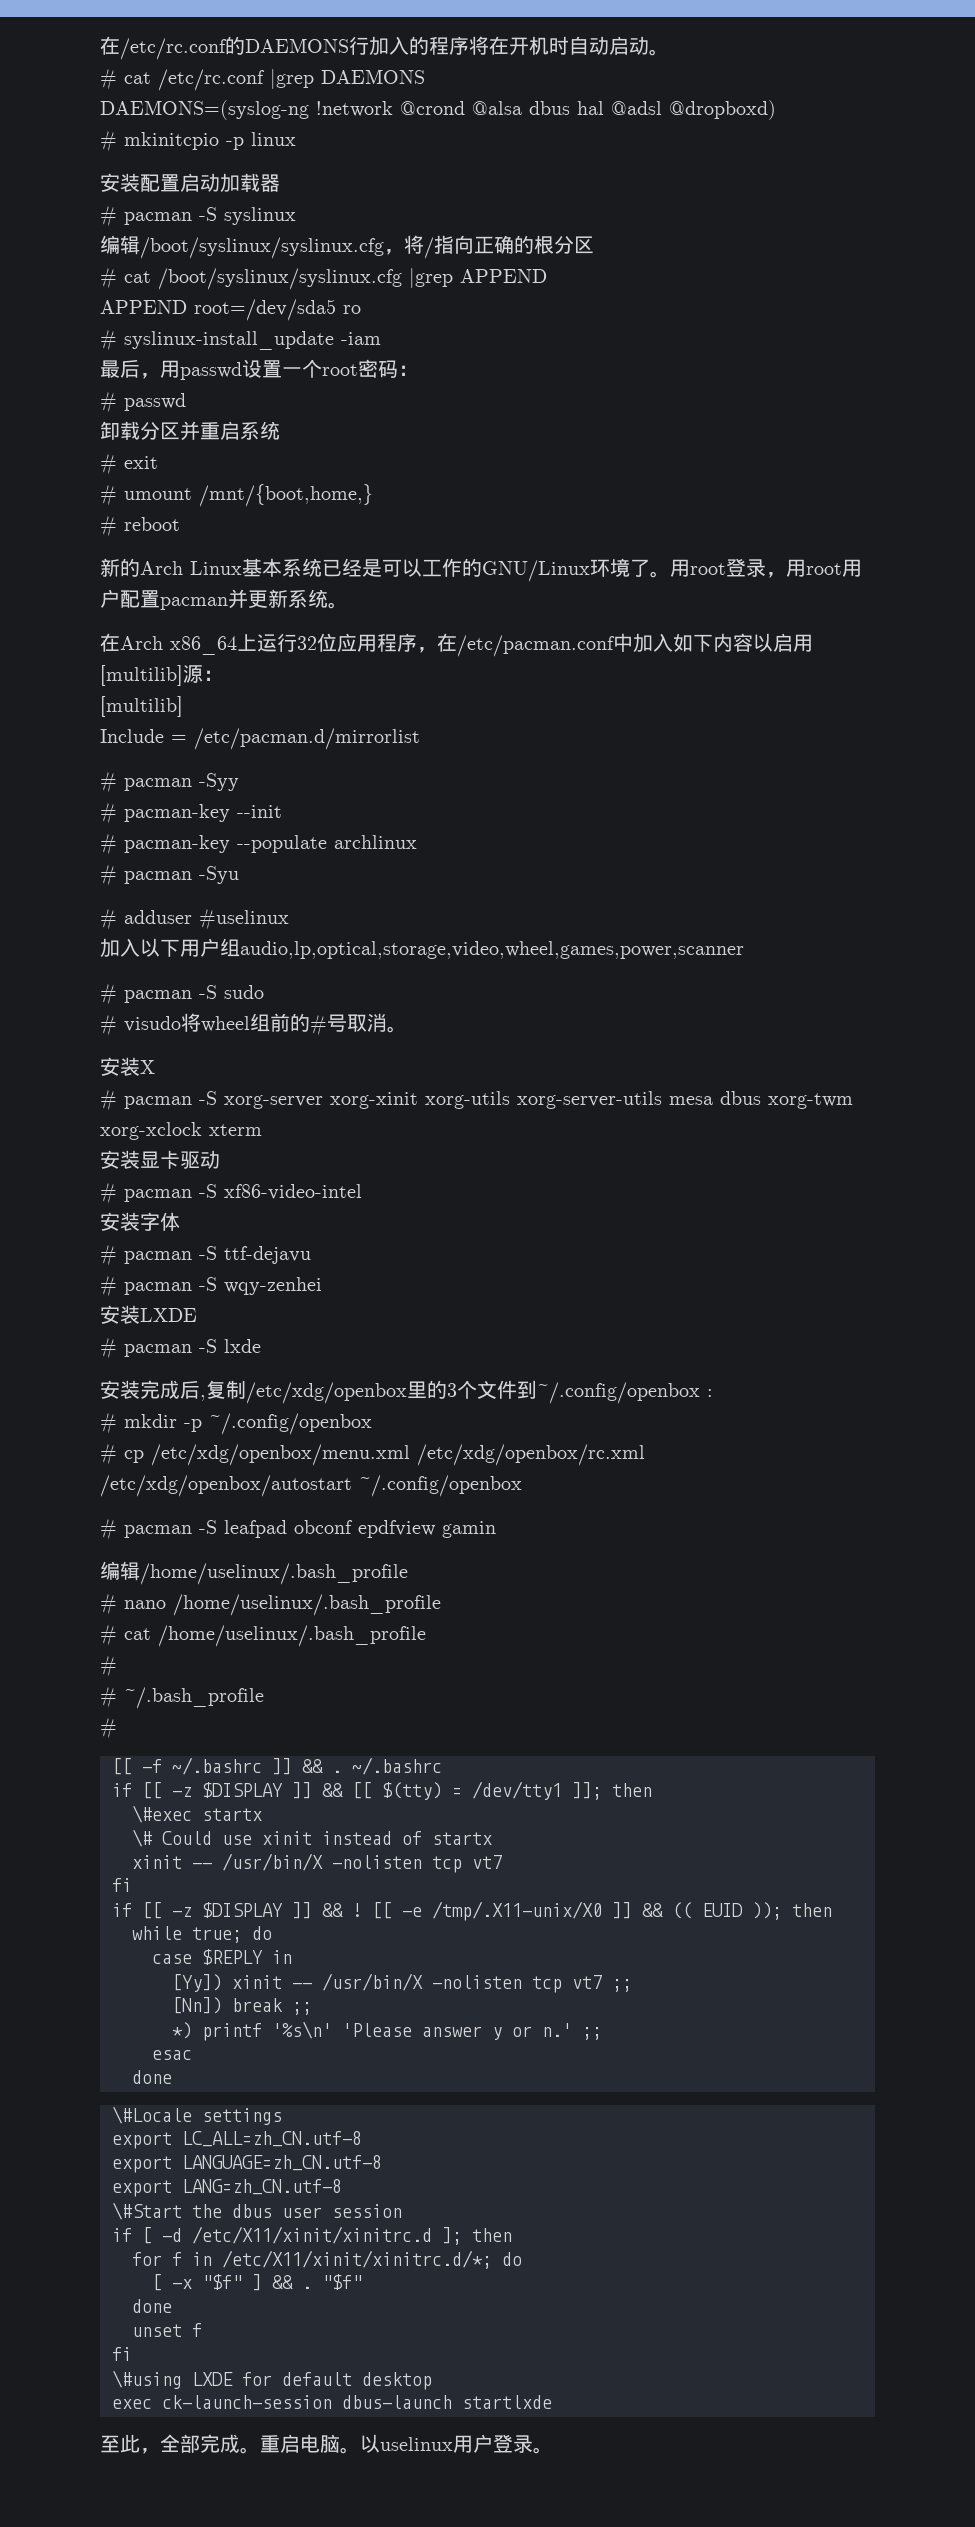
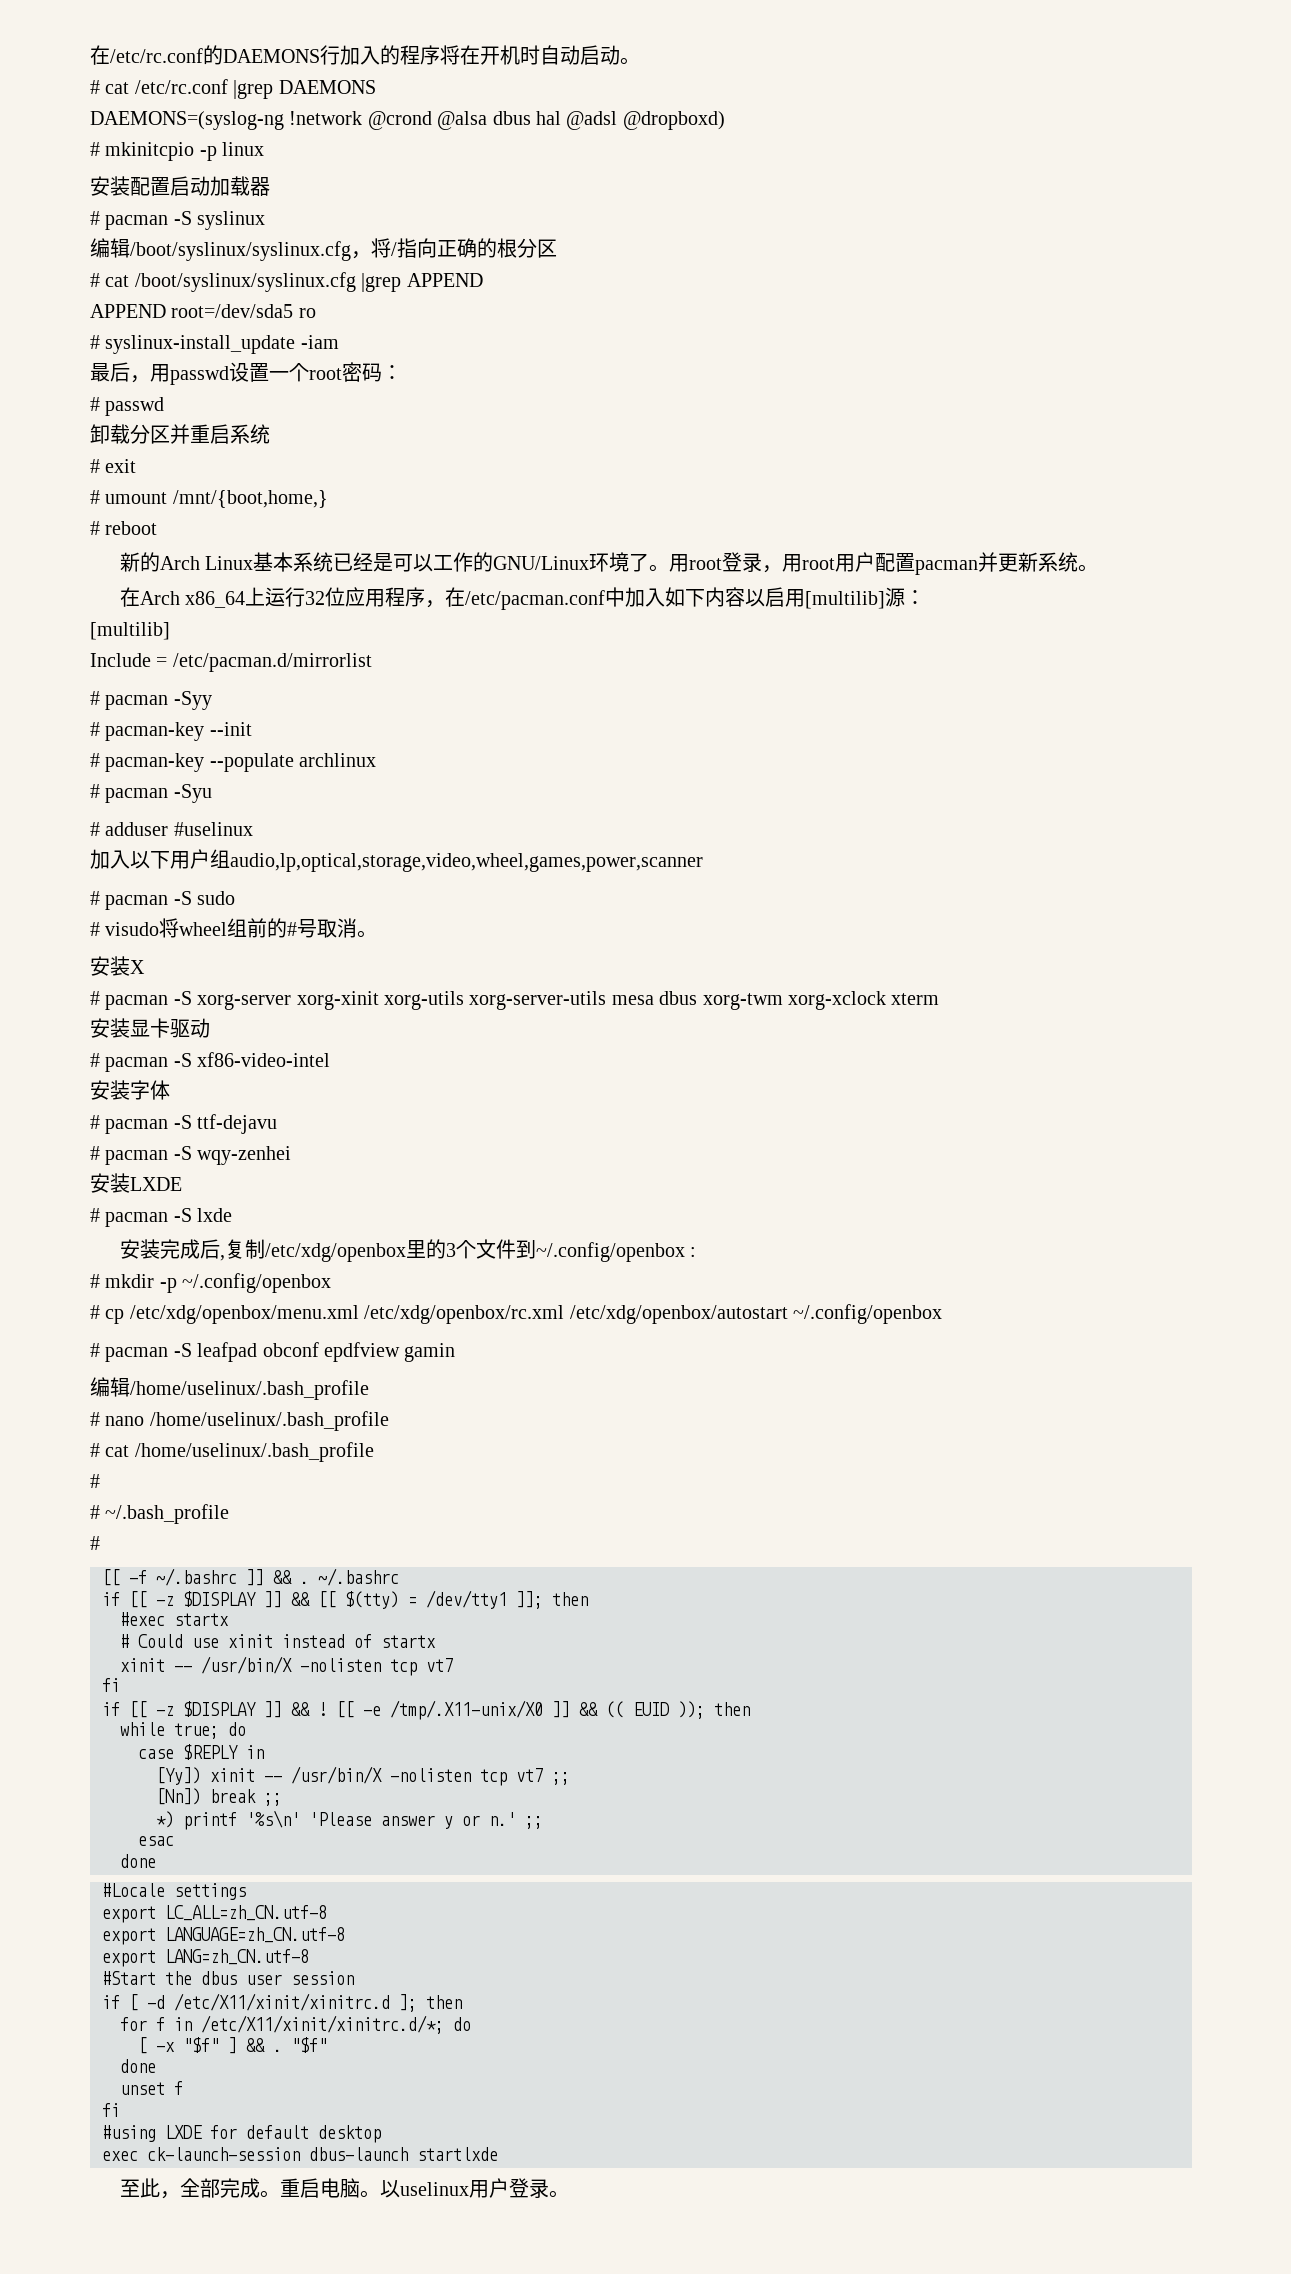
- \#exec startx
- \# Could use xinit instead of startx
+ #exec startx
+ # Could use xinit instead of startx
- \#Locale settings
+ #Locale settings
- \#Start the dbus user session
+ #Start the dbus user session
- \#using LXDE for default desktop
+ #using LXDE for default desktop

